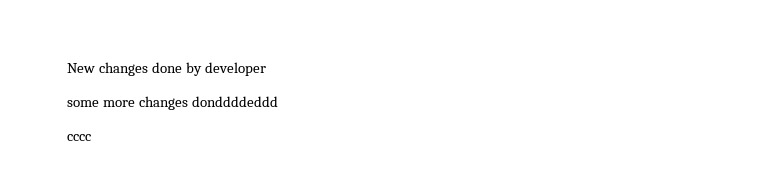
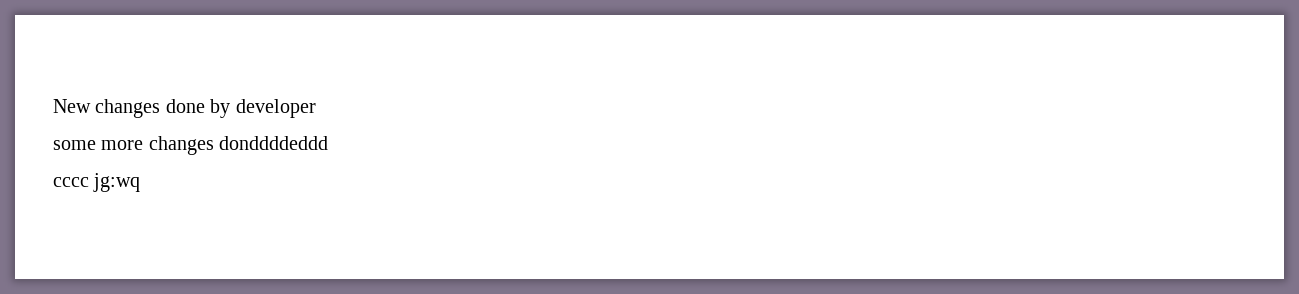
- cccc
+ cccc jg:wq

